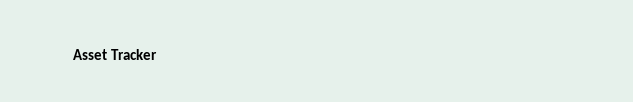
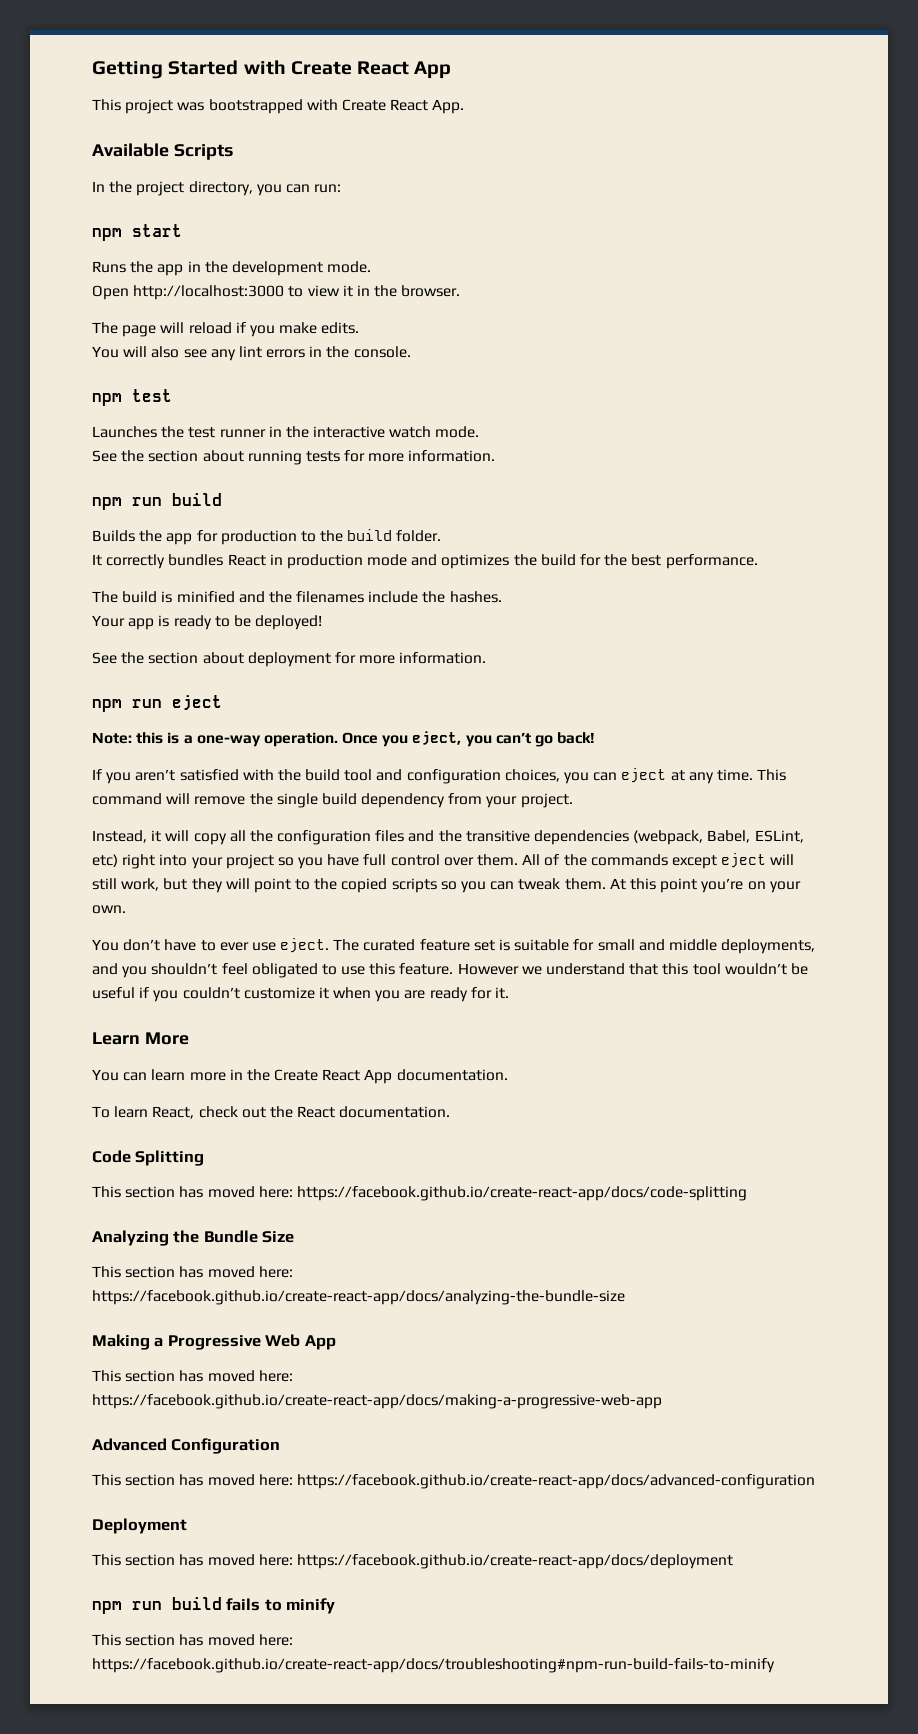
- Asset Tracker
+ Getting Started with Create React App
+ This project was bootstrapped with Create React App.
+ Available Scripts
+ In the project directory, you can run:
+ npm start
+ Runs the app in the development mode.
+ Open http://localhost:3000 to view it in the browser.
+ The page will reload if you make edits.
+ You will also see any lint errors in the console.
+ npm test
+ Launches the test runner in the interactive watch mode.
+ See the section about running tests for more information.
+ npm run build
+ Builds the app for production to the build folder.
+ It correctly bundles React in production mode and optimizes the build for the best performance.
+ The build is minified and the filenames include the hashes.
+ Your app is ready to be deployed!
+ See the section about deployment for more information.
+ npm run eject
+ Note: this is a one-way operation. Once you eject, you can’t go back!
+ If you aren’t satisfied with the build tool and configuration choices, you can eject at any time. This command will remove the single build dependency from your project.
+ Instead, it will copy all the configuration files and the transitive dependencies (webpack, Babel, ESLint, etc) right into your project so you have full control over them. All of the commands except eject will still work, but they will point to the copied scripts so you can tweak them. At this point you’re on your own.
+ You don’t have to ever use eject. The curated feature set is suitable for small and middle deployments, and you shouldn’t feel obligated to use this feature. However we understand that this tool wouldn’t be useful if you couldn’t customize it when you are ready for it.
+ Learn More
+ You can learn more in the Create React App documentation.
+ To learn React, check out the React documentation.
+ Code Splitting
+ This section has moved here: https://facebook.github.io/create-react-app/docs/code-splitting
+ Analyzing the Bundle Size
+ This section has moved here: https://facebook.github.io/create-react-app/docs/analyzing-the-bundle-size
+ Making a Progressive Web App
+ This section has moved here: https://facebook.github.io/create-react-app/docs/making-a-progressive-web-app
+ Advanced Configuration
+ This section has moved here: https://facebook.github.io/create-react-app/docs/advanced-configuration
+ Deployment
+ This section has moved here: https://facebook.github.io/create-react-app/docs/deployment
+ npm run build fails to minify
+ This section has moved here: https://facebook.github.io/create-react-app/docs/troubleshooting#npm-run-build-fails-to-minify

